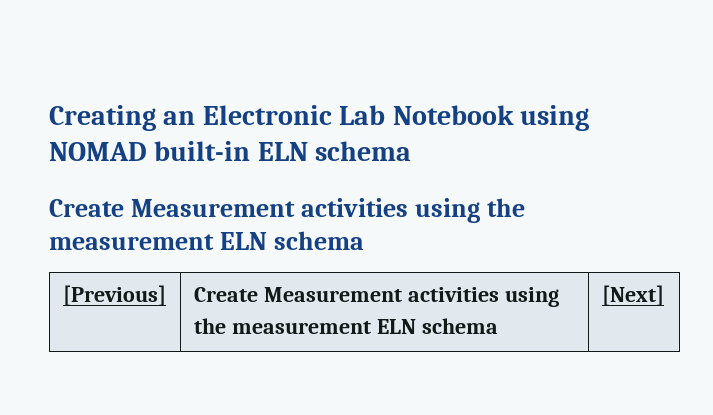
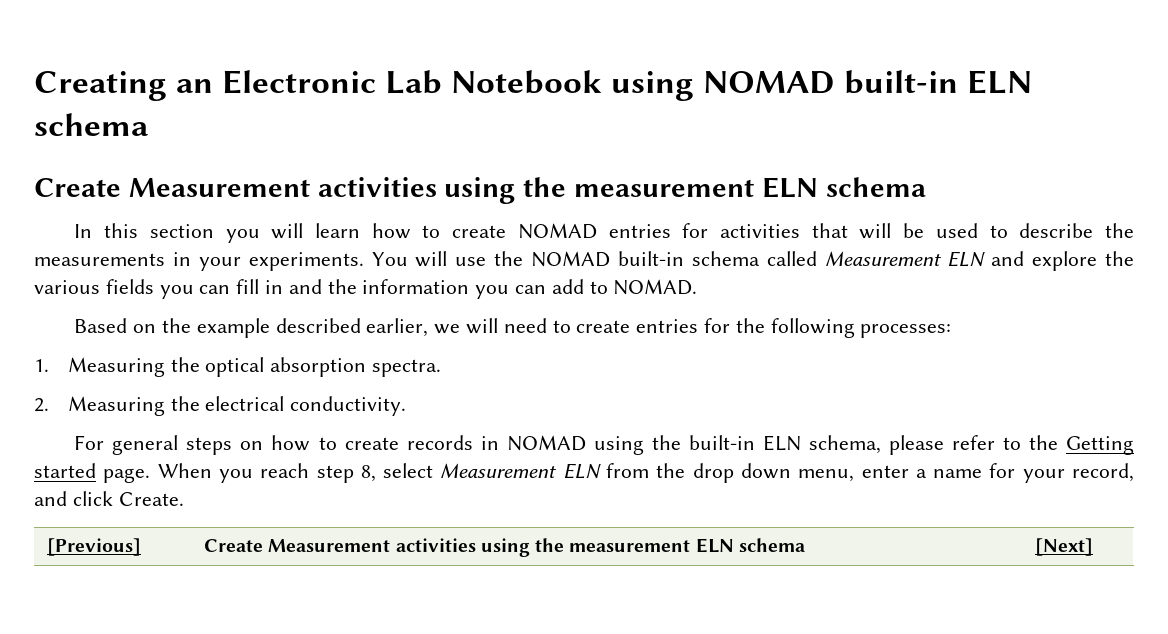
+ In this section you will learn how to create NOMAD entries for activities that will be used to describe the measurements in your experiments. You will use the NOMAD built-in schema called Measurement ELN and explore the various fields you can fill in and the information you can add to NOMAD.
+ Based on the example described earlier, we will need to create entries for the following processes:
+ 1. Measuring the optical absorption spectra.
+ 2. Measuring the electrical conductivity.
+ For general steps on how to create records in NOMAD using the built-in ELN schema, please refer to the Getting started page. When you reach step 8, select Measurement ELN from the drop down menu, enter a name for your record, and click Create.

